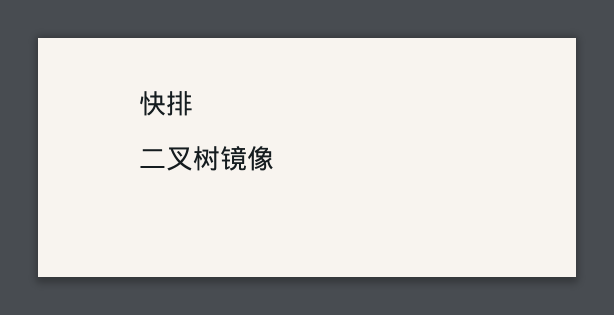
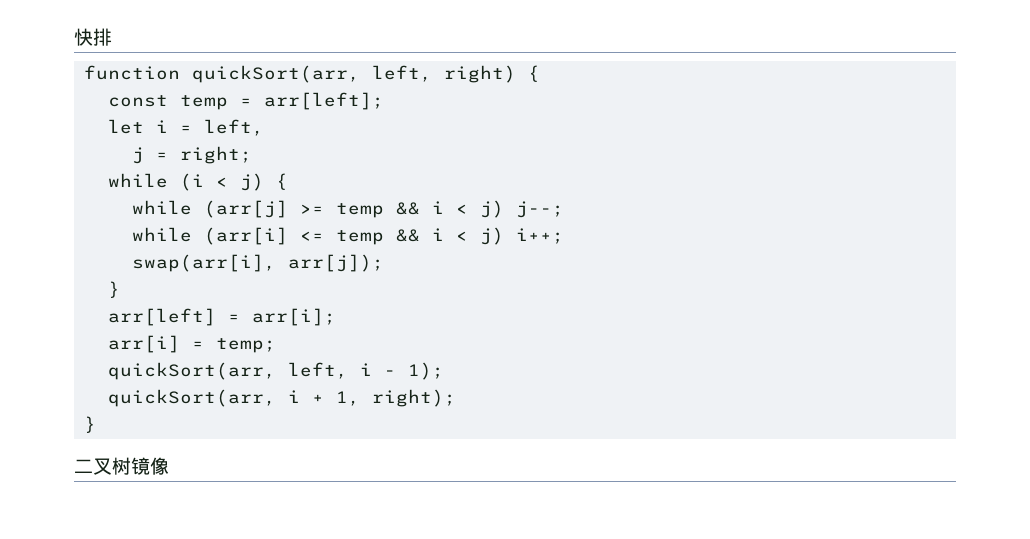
+ function quickSort(arr, left, right) {
+ const temp = arr[left];
+ let i = left,
+ j = right;
+ while (i < j) {
+ while (arr[j] >= temp && i < j) j--;
+ while (arr[i] <= temp && i < j) i++;
+ swap(arr[i], arr[j]);
+ }
+ arr[left] = arr[i];
+ arr[i] = temp;
+ quickSort(arr, left, i - 1);
+ quickSort(arr, i + 1, right);
+ }

